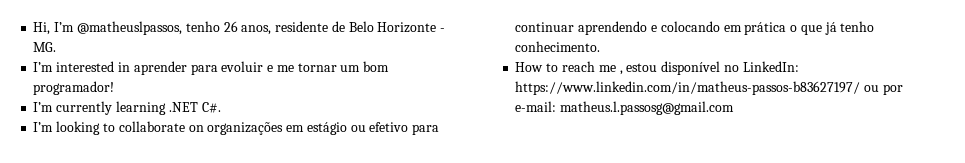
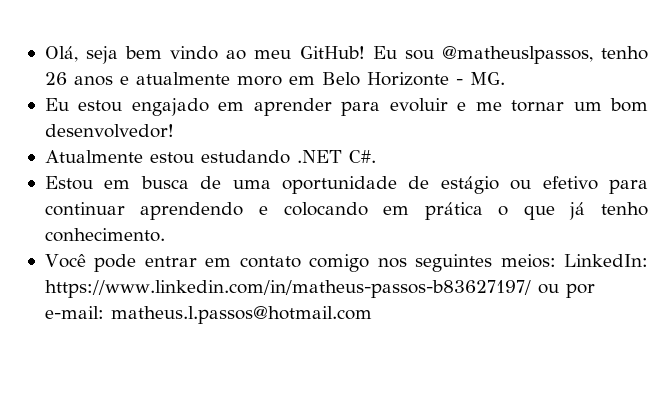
- Hi, I’m @matheuslpassos, tenho 26 anos, residente de Belo Horizonte - MG.
+ Olá, seja bem vindo ao meu GitHub! Eu sou @matheuslpassos, tenho 26 anos e atualmente moro em Belo Horizonte - MG.
- I’m interested in aprender para evoluir e me tornar um bom programador!
- I’m currently learning .NET C#.
- I’m looking to collaborate on organizações em estágio ou efetivo para continuar aprendendo e colocando em prática o que já tenho conhecimento.
+ Eu estou engajado em aprender para evoluir e me tornar um bom desenvolvedor!
+ Atualmente estou estudando .NET C#.
+ Estou em busca de uma oportunidade de estágio ou efetivo para continuar aprendendo e colocando em prática o que já tenho conhecimento.
- How to reach me , estou disponível no LinkedIn: https://www.linkedin.com/in/matheus-passos-b83627197/ ou por e-mail: matheus.l.passosg@gmail.com
+ Você pode entrar em contato comigo nos seguintes meios: LinkedIn: https://www.linkedin.com/in/matheus-passos-b83627197/ ou por e-mail: matheus.l.passos@hotmail.com

